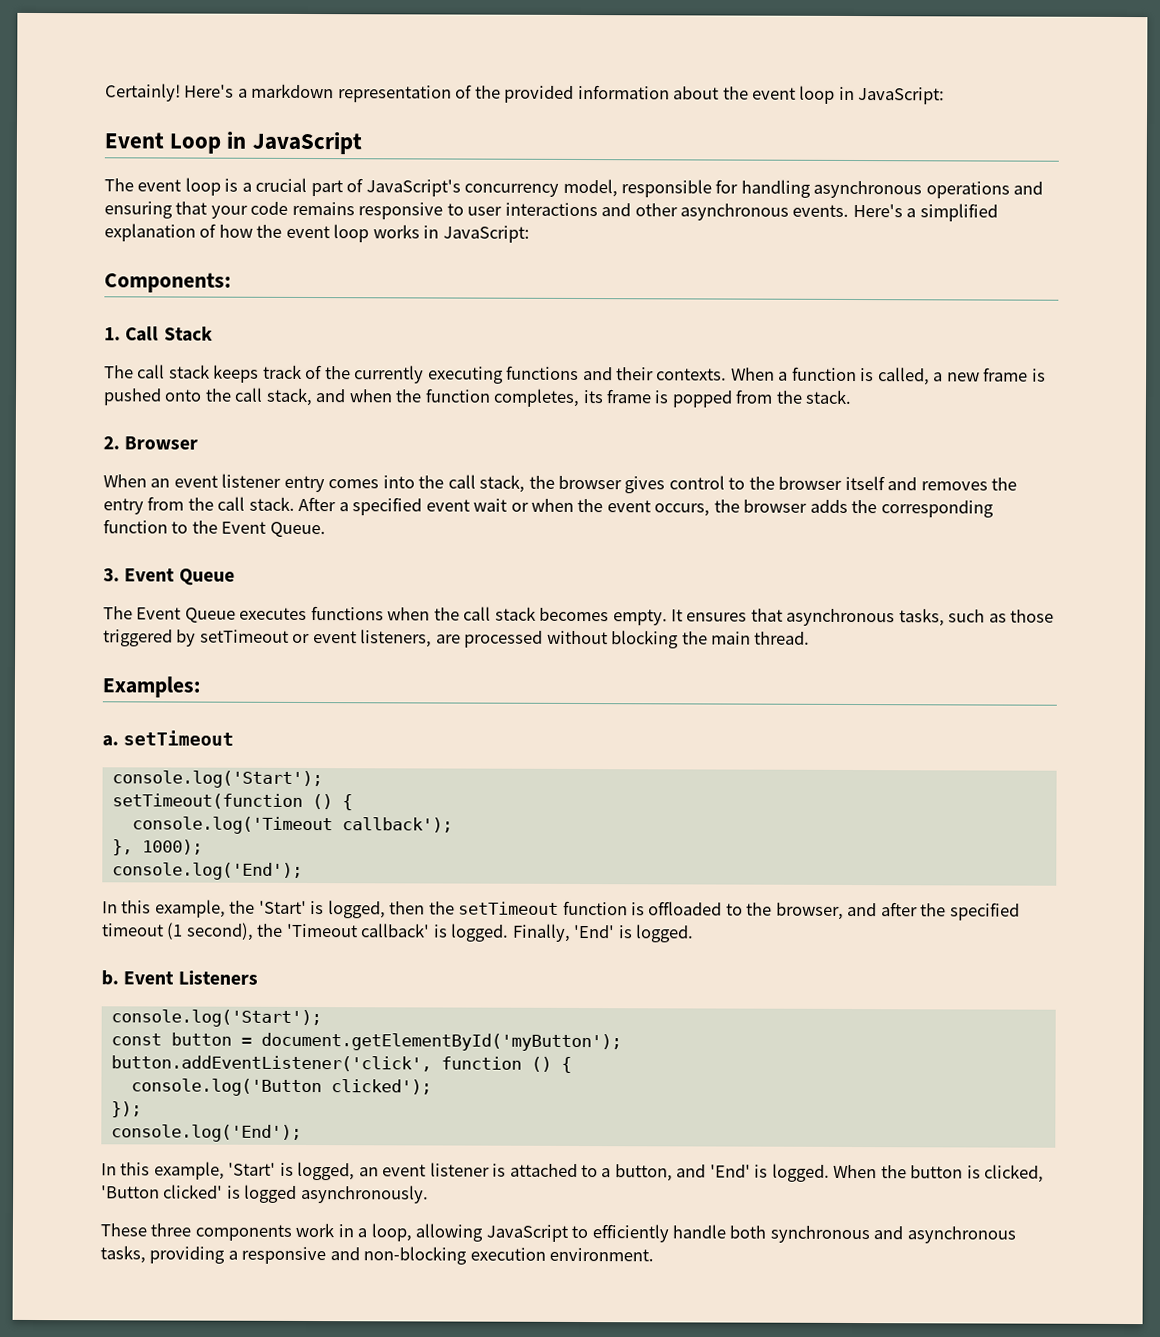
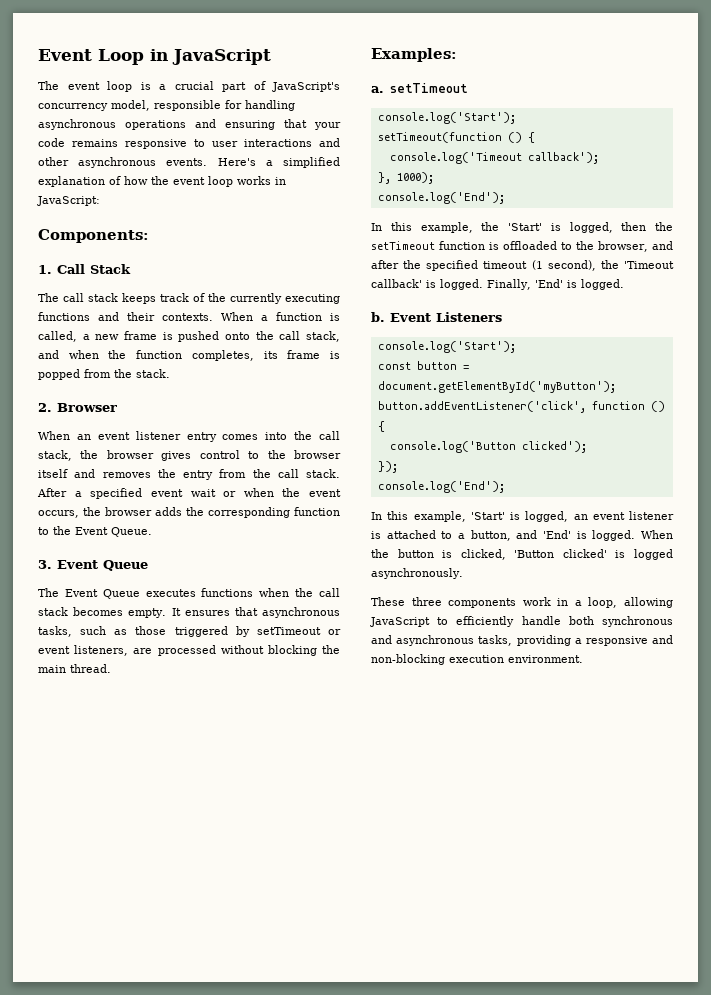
- Certainly! Here's a markdown representation of the provided information about the event loop in JavaScript:

